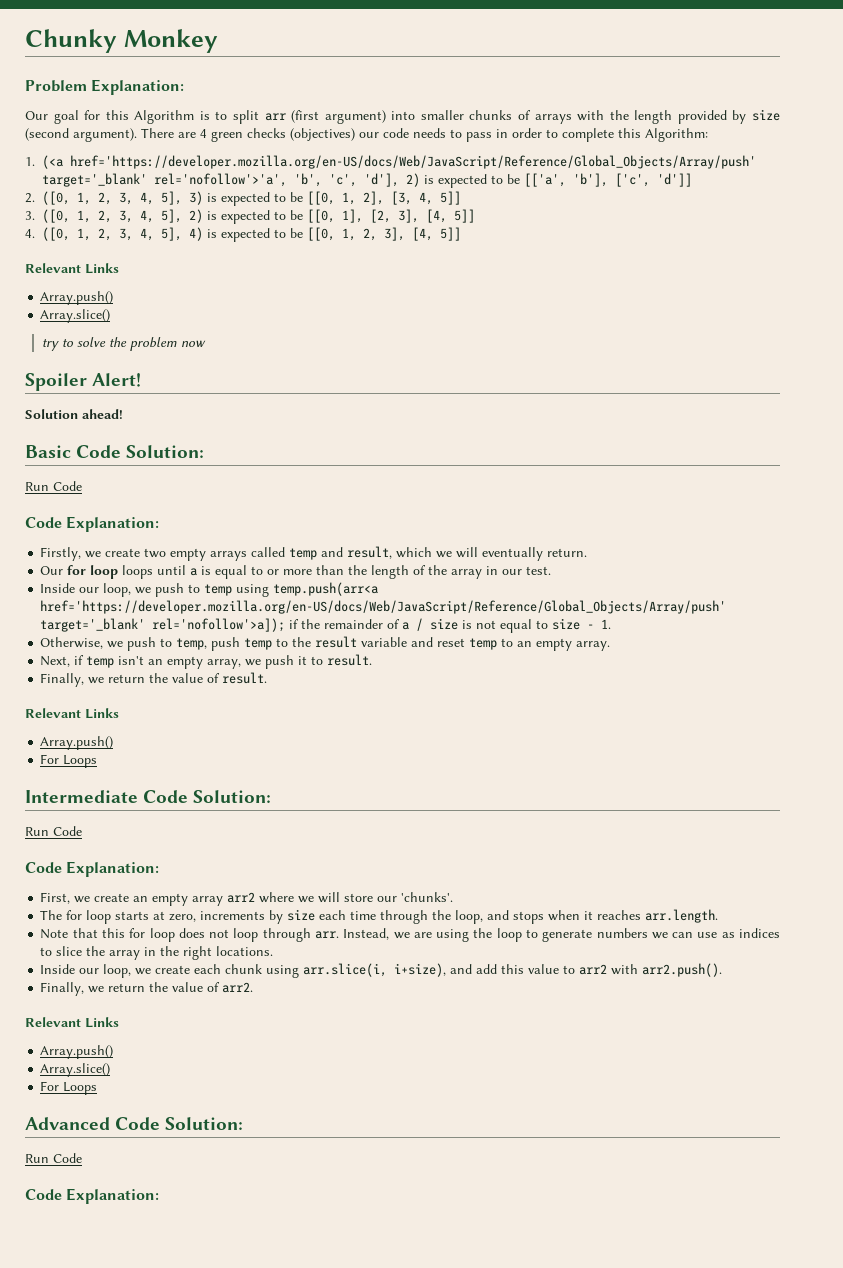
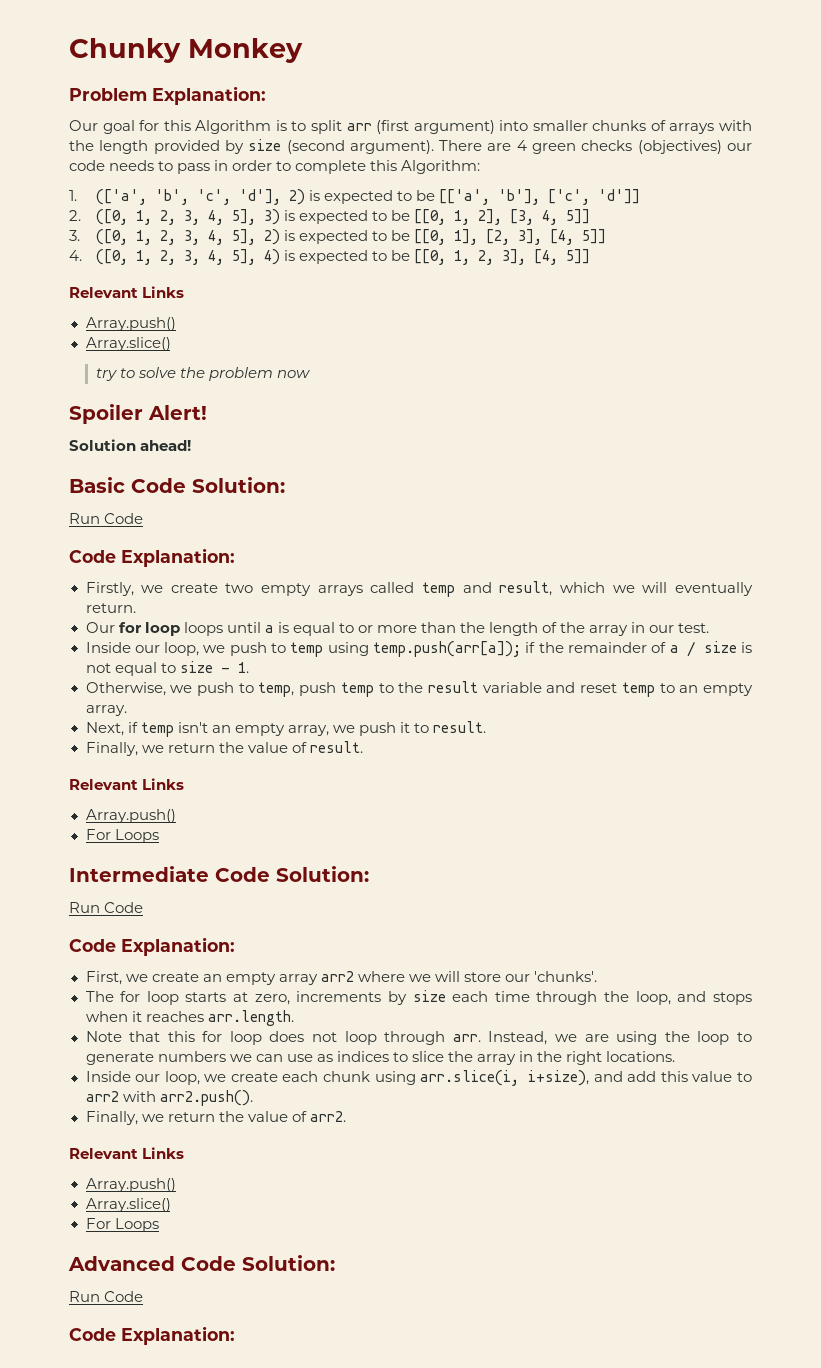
- 1. (<a href='https://developer.mozilla.org/en-US/docs/Web/JavaScript/Reference/Global_Objects/Array/push' target='_blank' rel='nofollow'>'a', 'b', 'c', 'd'], 2) is expected to be [['a', 'b'], ['c', 'd']]
+ 1. (['a', 'b', 'c', 'd'], 2) is expected to be [['a', 'b'], ['c', 'd']]
- Inside our loop, we push to temp using temp.push(arr<a href='https://developer.mozilla.org/en-US/docs/Web/JavaScript/Reference/Global_Objects/Array/push' target='_blank' rel='nofollow'>a]); if the remainder of a / size is not equal to size - 1.
+ Inside our loop, we push to temp using temp.push(arr[a]); if the remainder of a / size is not equal to size - 1.

